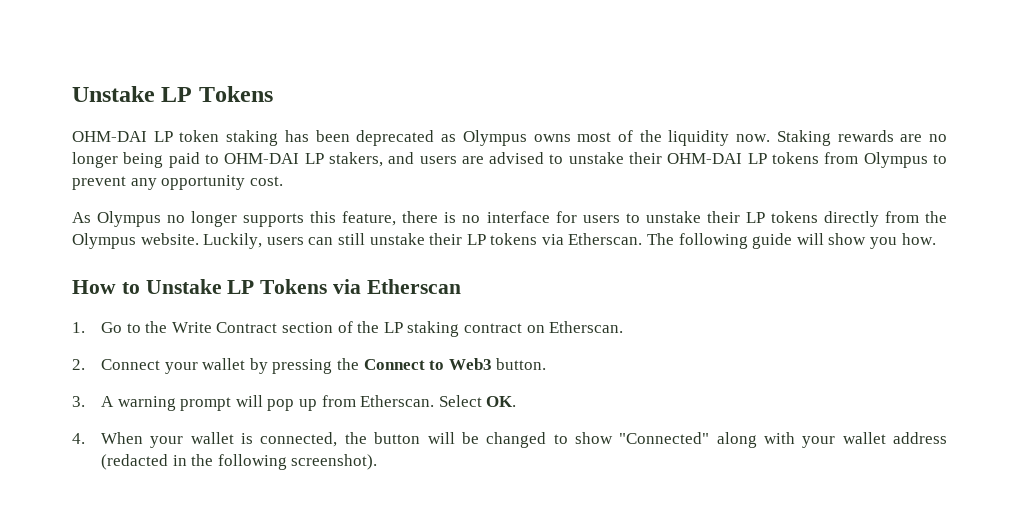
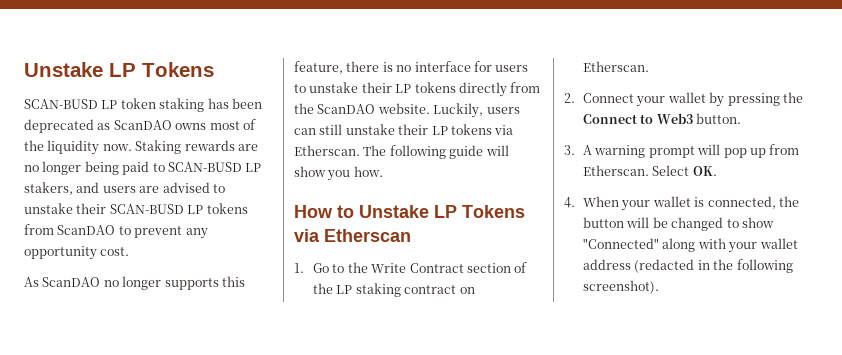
- OHM-DAI LP token staking has been deprecated as Olympus owns most of the liquidity now.
+ SCAN-BUSD LP token staking has been deprecated as ScanDAO owns most of the liquidity now.
- Staking rewards are no longer being paid to OHM-DAI LP stakers, and users are advised to unstake their OHM-DAI LP tokens from Olympus to prevent any opportunity cost.
+ Staking rewards are no longer being paid to SCAN-BUSD LP stakers, and users are advised to unstake their SCAN-BUSD LP tokens from ScanDAO to prevent any opportunity cost.
- As Olympus no longer supports this feature, there is no interface for users to unstake their LP tokens directly from the Olympus website.
+ As ScanDAO no longer supports this feature, there is no interface for users to unstake their LP tokens directly from the ScanDAO website.

